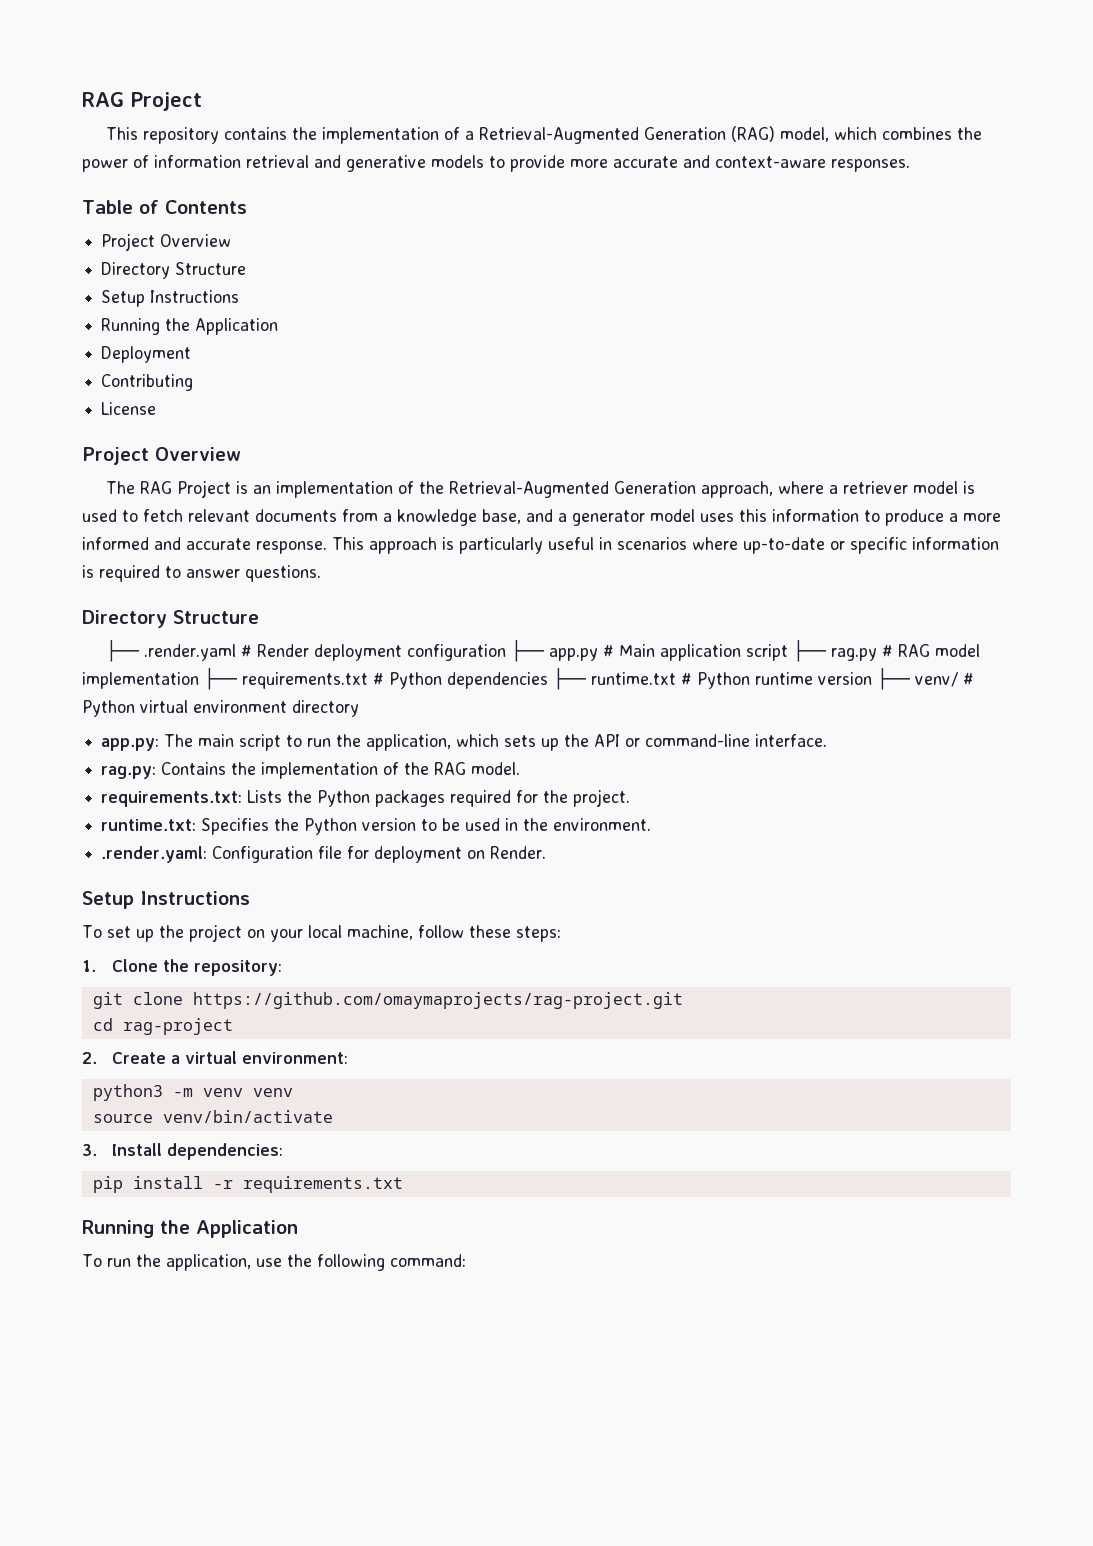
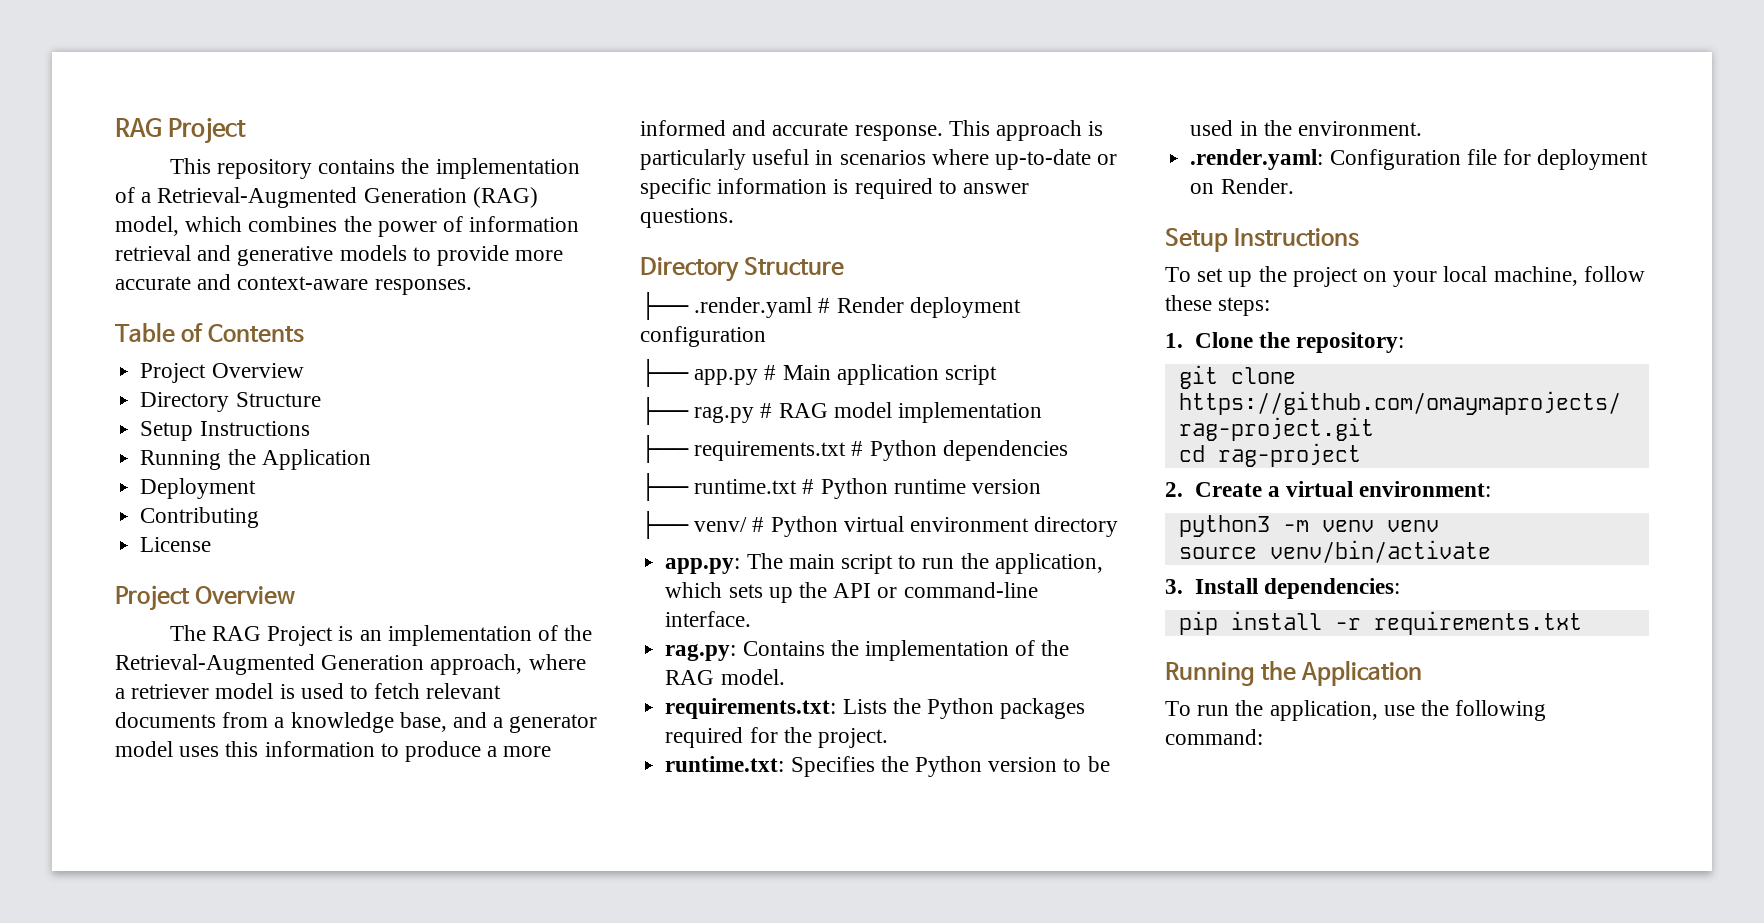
- ├── .render.yaml # Render deployment configuration ├── app.py # Main application script ├── rag.py # RAG model implementation ├── requirements.txt # Python dependencies ├── runtime.txt # Python runtime version ├── venv/ # Python virtual environment directory
+ ├── .render.yaml # Render deployment configuration
+ ├── app.py # Main application script
+ ├── rag.py # RAG model implementation
+ ├── requirements.txt # Python dependencies
+ ├── runtime.txt # Python runtime version
+ ├── venv/ # Python virtual environment directory

